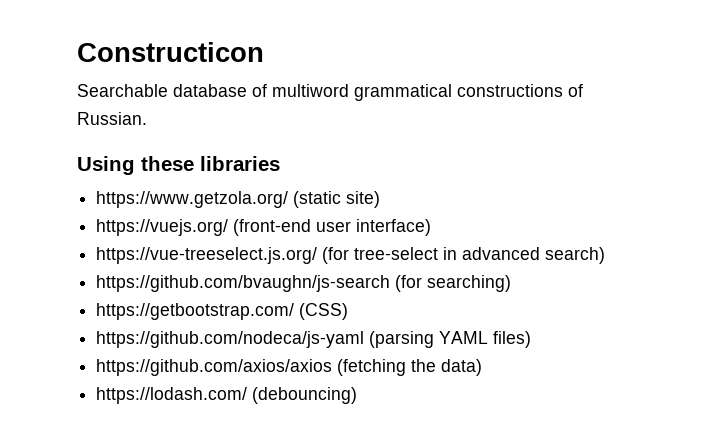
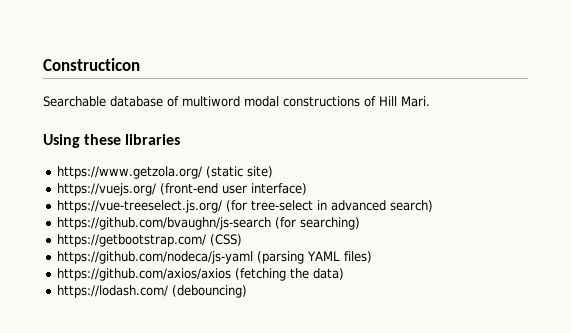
- Searchable database of multiword grammatical constructions of Russian.
+ Searchable database of multiword modal constructions of Hill Mari.

